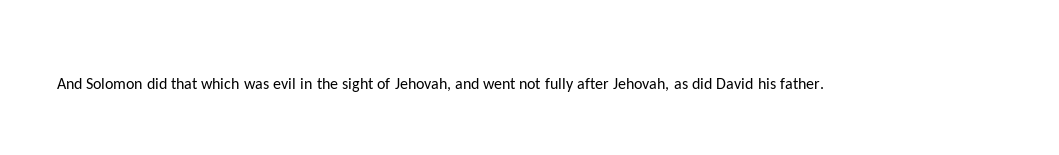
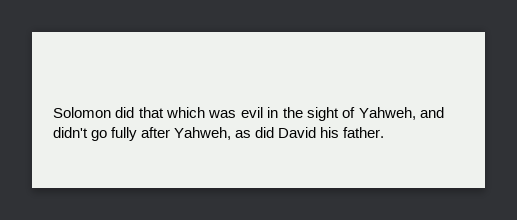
- And Solomon did that which was evil in the sight of Jehovah, and went not fully after Jehovah, as did David his father.
+ Solomon did that which was evil in the sight of Yahweh, and didn't go fully after Yahweh, as did David his father.

